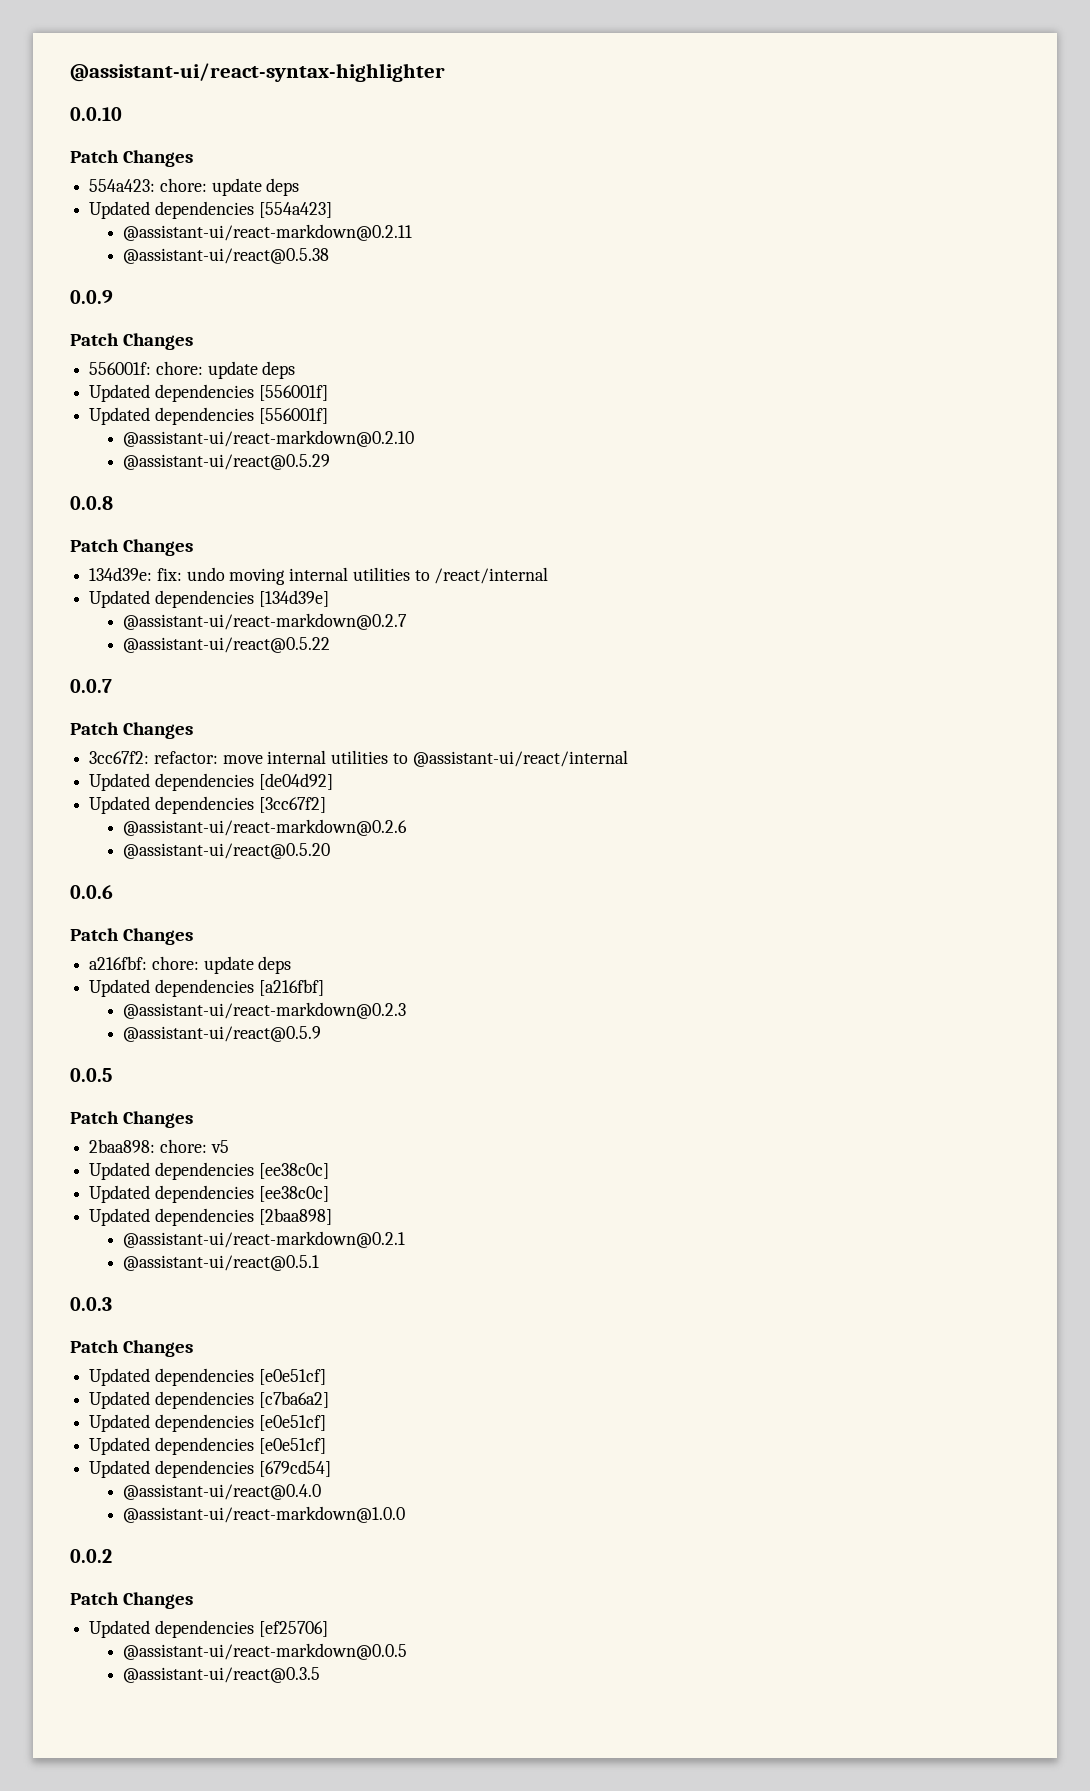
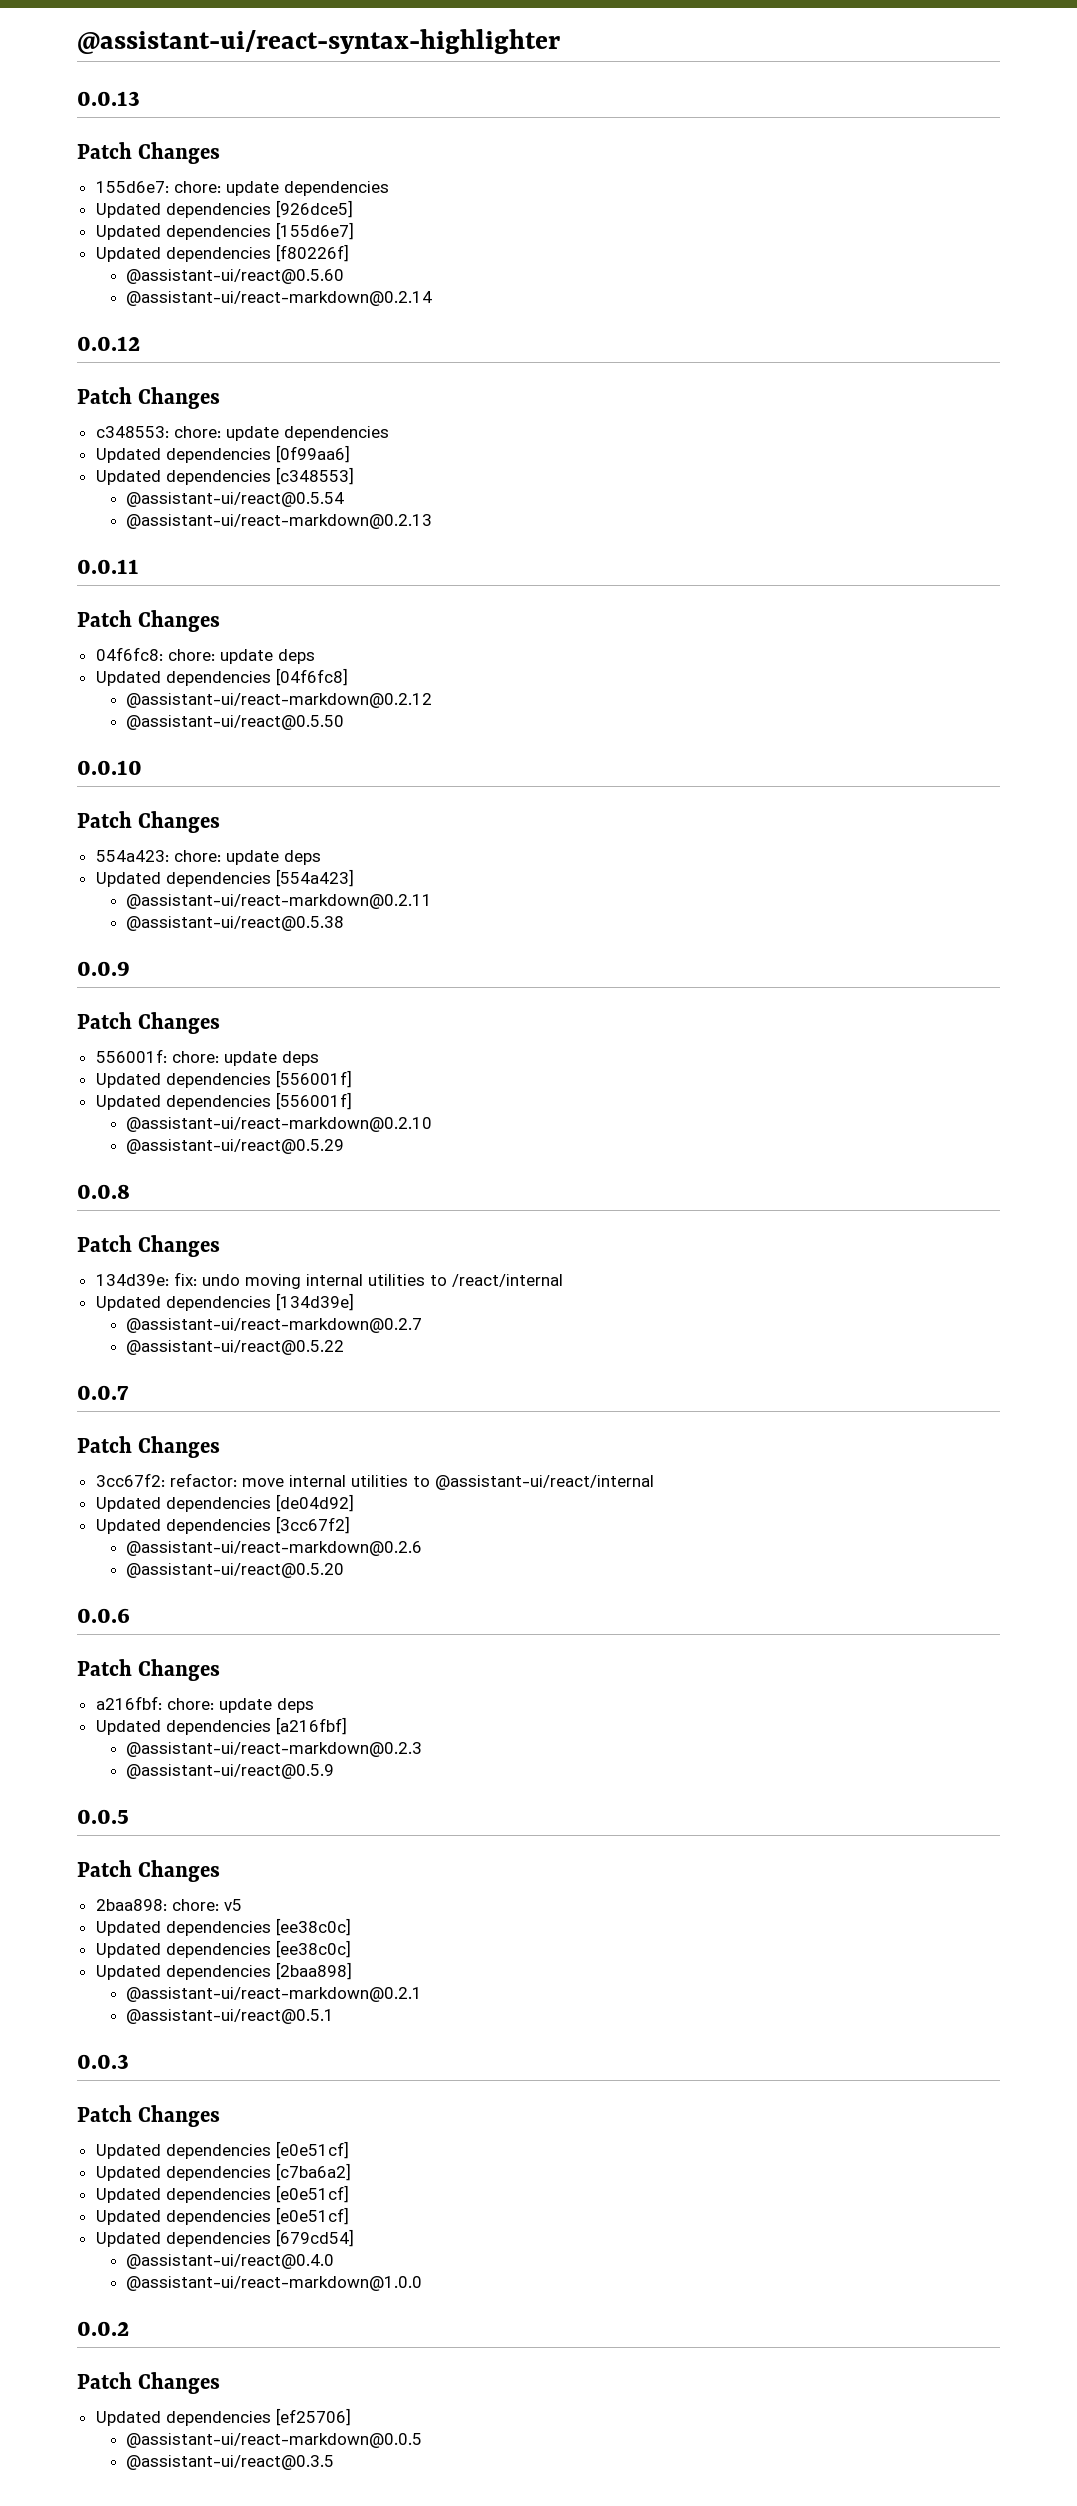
+ 0.0.13
+ Patch Changes
+ 155d6e7: chore: update dependencies
+ Updated dependencies [926dce5]
+ Updated dependencies [155d6e7]
+ Updated dependencies [f80226f]
+ @assistant-ui/react@0.5.60
+ @assistant-ui/react-markdown@0.2.14
+ 0.0.12
+ Patch Changes
+ c348553: chore: update dependencies
+ Updated dependencies [0f99aa6]
+ Updated dependencies [c348553]
+ @assistant-ui/react@0.5.54
+ @assistant-ui/react-markdown@0.2.13
+ 0.0.11
+ Patch Changes
+ 04f6fc8: chore: update deps
+ Updated dependencies [04f6fc8]
+ @assistant-ui/react-markdown@0.2.12
+ @assistant-ui/react@0.5.50

